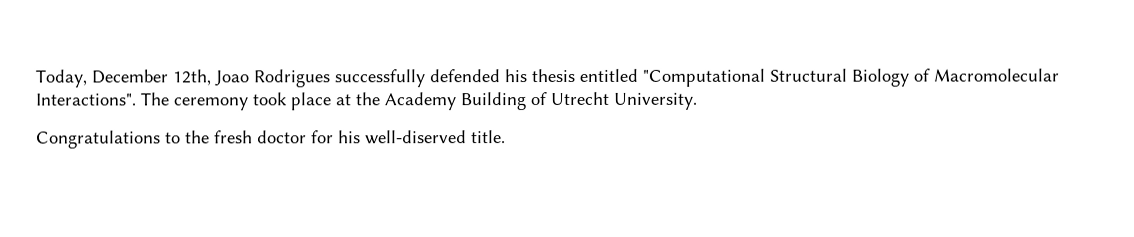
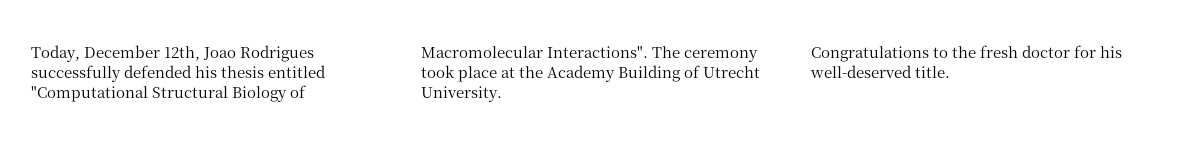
- Congratulations to the fresh doctor for his well-diserved title.
+ Congratulations to the fresh doctor for his well-deserved title.

